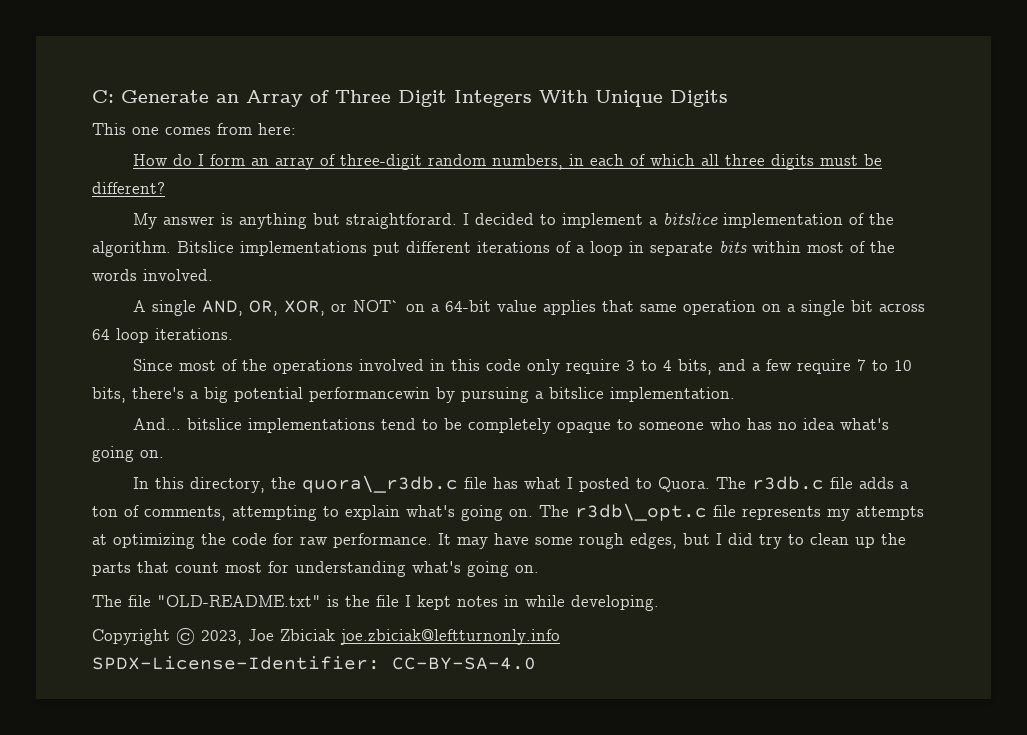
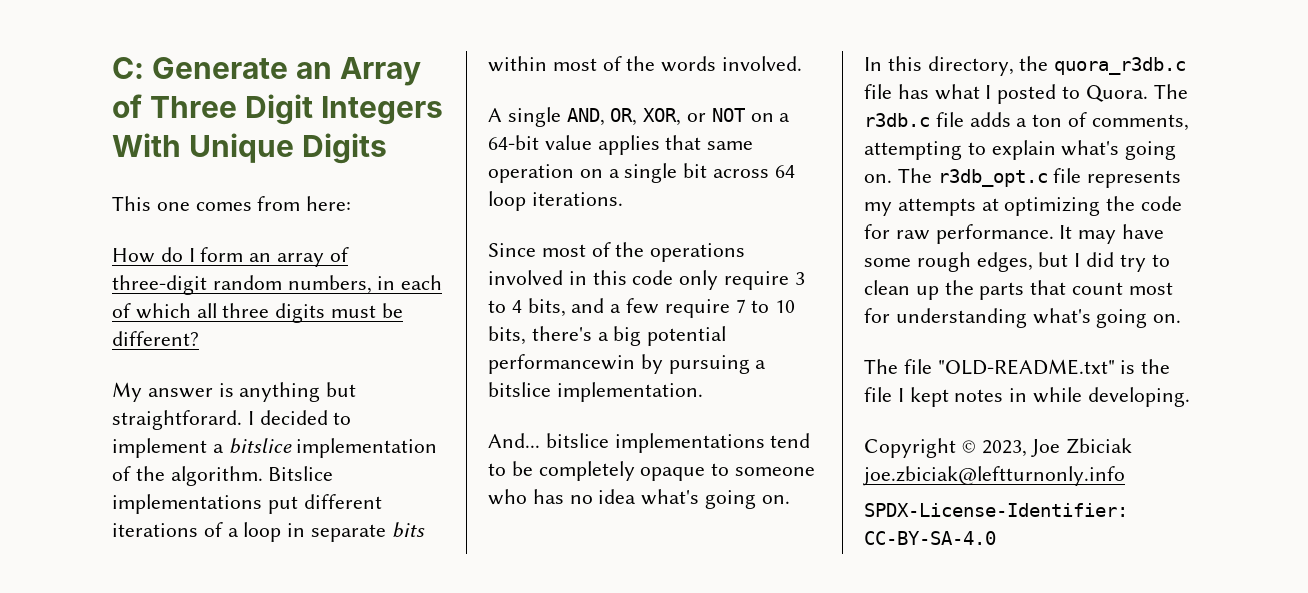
- A single AND, OR, XOR, or NOT` on a 64-bit value applies that same operation on a single bit across 64 loop iterations.
+ A single AND, OR, XOR, or NOT on a 64-bit value applies that same operation on a single bit across 64 loop iterations.
- In this directory, the quora\_r3db.c file has what I posted to Quora.
+ In this directory, the quora_r3db.c file has what I posted to Quora.
- The r3db\_opt.c file represents my attempts at optimizing the code for raw performance.
+ The r3db_opt.c file represents my attempts at optimizing the code for raw performance.

